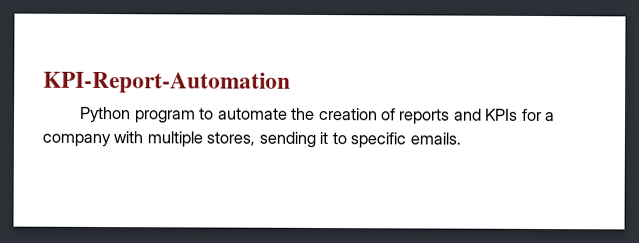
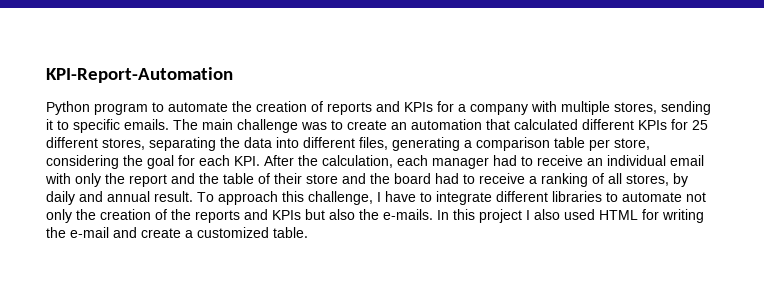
+ The main challenge was to create an automation that calculated different KPIs for 25 different stores, separating the data into different files, generating a comparison table per store, considering the goal for each KPI. After the calculation, each manager had to receive an individual email with only the report and the table of their store and the board had to receive a ranking of all stores, by daily and annual result. To approach this challenge, I have to integrate different libraries to automate not only the creation of the reports and KPIs but also the e-mails. In this project I also used HTML for writing the e-mail and create a customized table.

